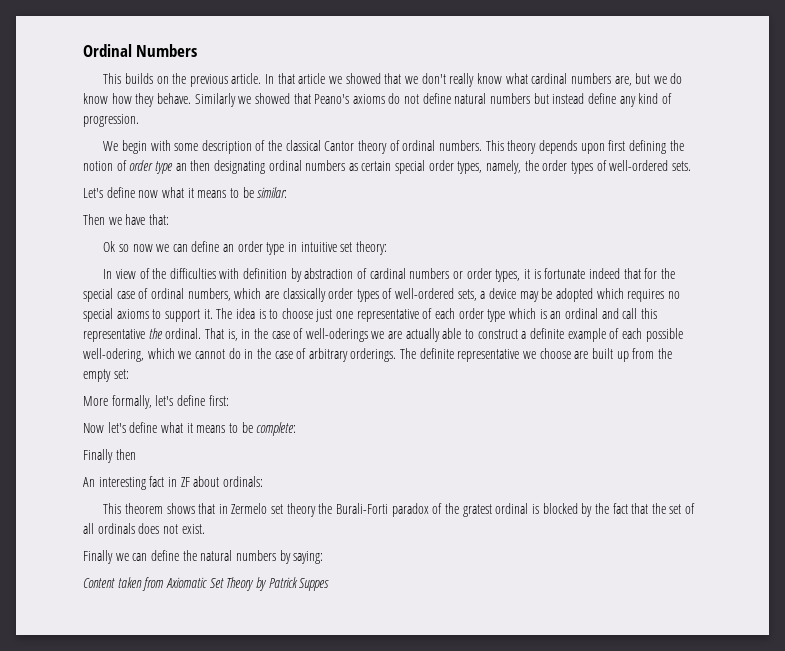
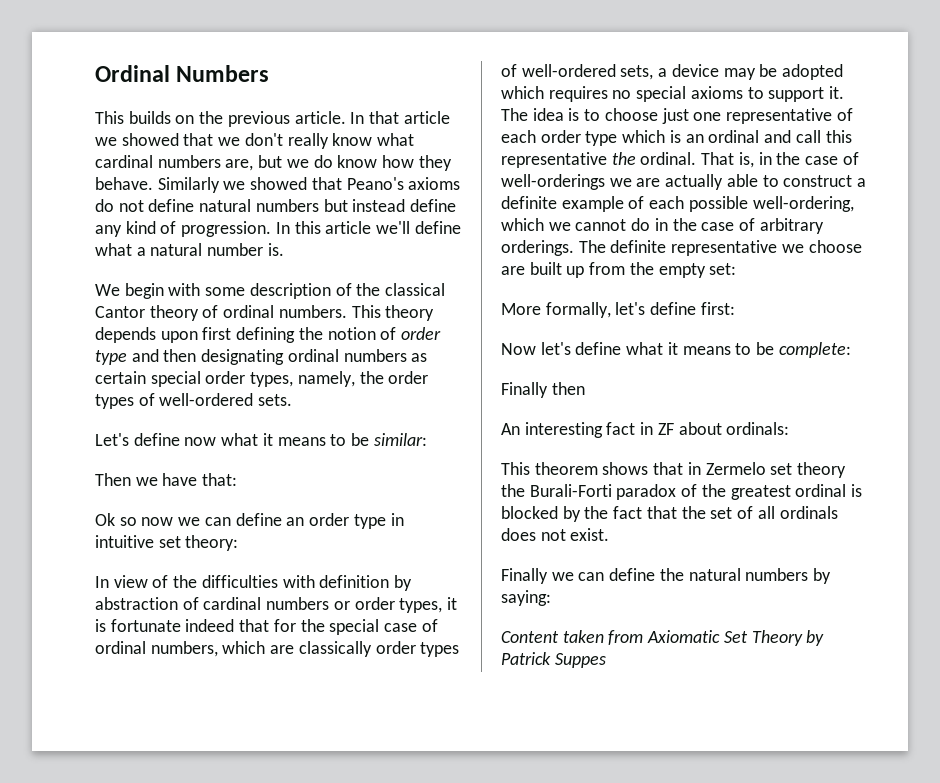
+ In this article we'll define what a natural number is.
- This theory depends upon first defining the notion of order type an then designating ordinal numbers as certain special order types, namely, the order types of well-ordered sets.
+ This theory depends upon first defining the notion of order type and then designating ordinal numbers as certain special order types, namely, the order types of well-ordered sets.
- That is, in the case of well-oderings we are actually able to construct a definite example of each possible well-odering, which we cannot do in the case of arbitrary orderings.
+ That is, in the case of well-orderings we are actually able to construct a definite example of each possible well-ordering, which we cannot do in the case of arbitrary orderings.
- This theorem shows that in Zermelo set theory the Burali-Forti paradox of the gratest ordinal is blocked by the fact that the set of all ordinals does not exist.
+ This theorem shows that in Zermelo set theory the Burali-Forti paradox of the greatest ordinal is blocked by the fact that the set of all ordinals does not exist.

